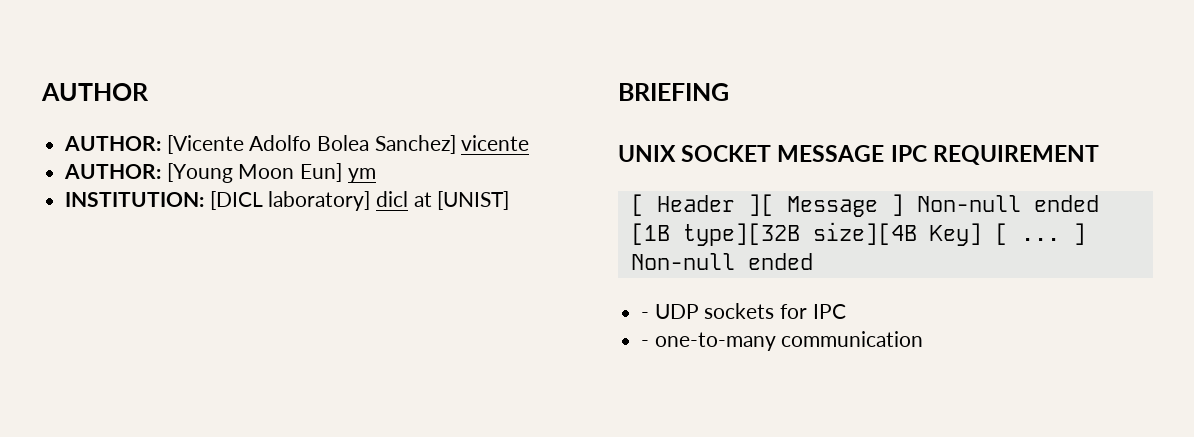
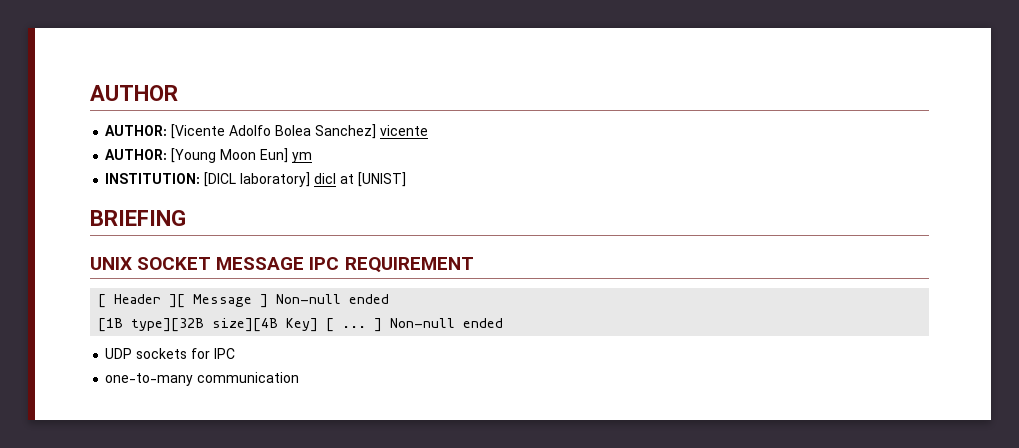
- - UDP sockets for IPC
+ UDP sockets for IPC
- - one-to-many communication
+ one-to-many communication

